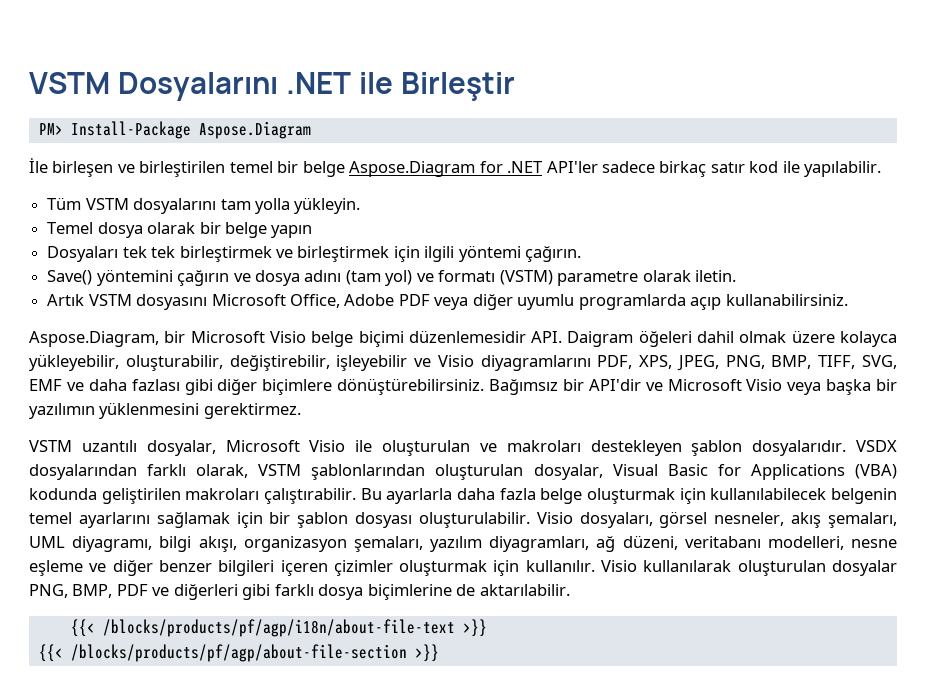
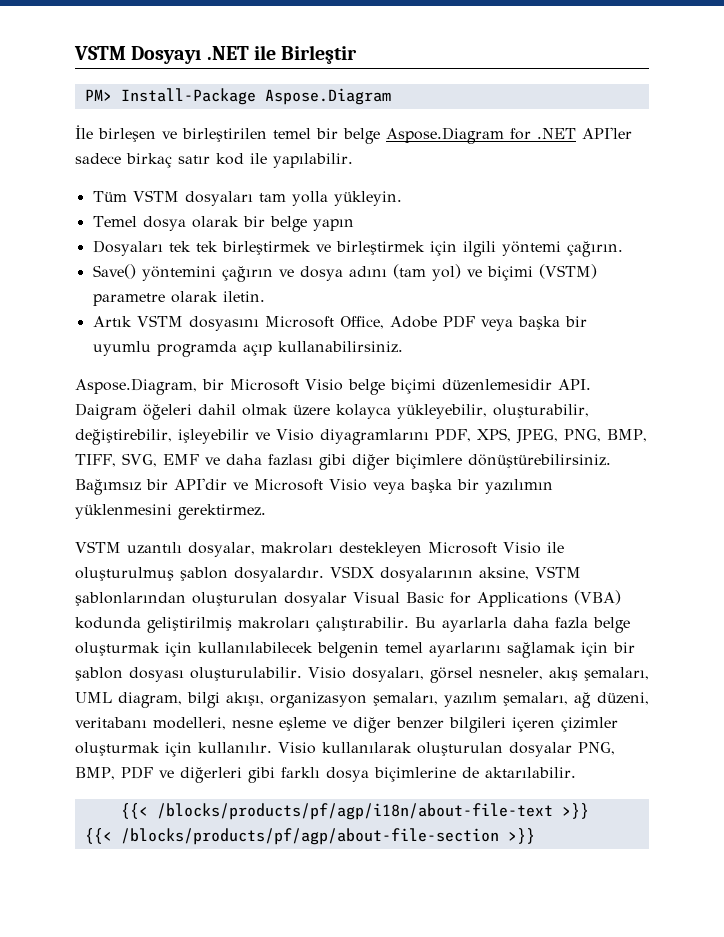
- VSTM Dosyalarını .NET ile Birleştir
+ VSTM Dosyayı .NET ile Birleştir
- Tüm VSTM dosyalarını tam yolla yükleyin.
+ Tüm VSTM dosyaları tam yolla yükleyin.
- Save() yöntemini çağırın ve dosya adını (tam yol) ve formatı (VSTM) parametre olarak iletin.
+ Save() yöntemini çağırın ve dosya adını (tam yol) ve biçimi (VSTM) parametre olarak iletin.
- Artık VSTM dosyasını Microsoft Office, Adobe PDF veya diğer uyumlu programlarda açıp kullanabilirsiniz.
+ Artık VSTM dosyasını Microsoft Office, Adobe PDF veya başka bir uyumlu programda açıp kullanabilirsiniz.
- VSTM uzantılı dosyalar, Microsoft Visio ile oluşturulan ve makroları destekleyen şablon dosyalarıdır. VSDX dosyalarından farklı olarak, VSTM şablonlarından oluşturulan dosyalar, Visual Basic for Applications (VBA) kodunda geliştirilen makroları çalıştırabilir.
+ VSTM uzantılı dosyalar, makroları destekleyen Microsoft Visio ile oluşturulmuş şablon dosyalardır. VSDX dosyalarının aksine, VSTM şablonlarından oluşturulan dosyalar Visual Basic for Applications (VBA) kodunda geliştirilmiş makroları çalıştırabilir.
- Visio dosyaları, görsel nesneler, akış şemaları, UML diyagramı, bilgi akışı, organizasyon şemaları, yazılım diyagramları, ağ düzeni, veritabanı modelleri, nesne eşleme ve diğer benzer bilgileri içeren çizimler oluşturmak için kullanılır.
+ Visio dosyaları, görsel nesneler, akış şemaları, UML diagram, bilgi akışı, organizasyon şemaları, yazılım şemaları, ağ düzeni, veritabanı modelleri, nesne eşleme ve diğer benzer bilgileri içeren çizimler oluşturmak için kullanılır.

